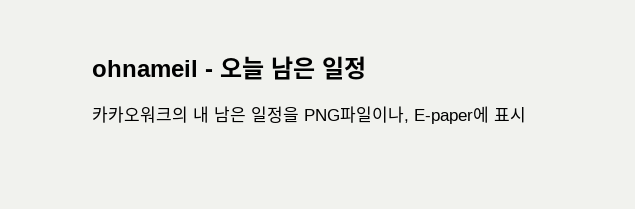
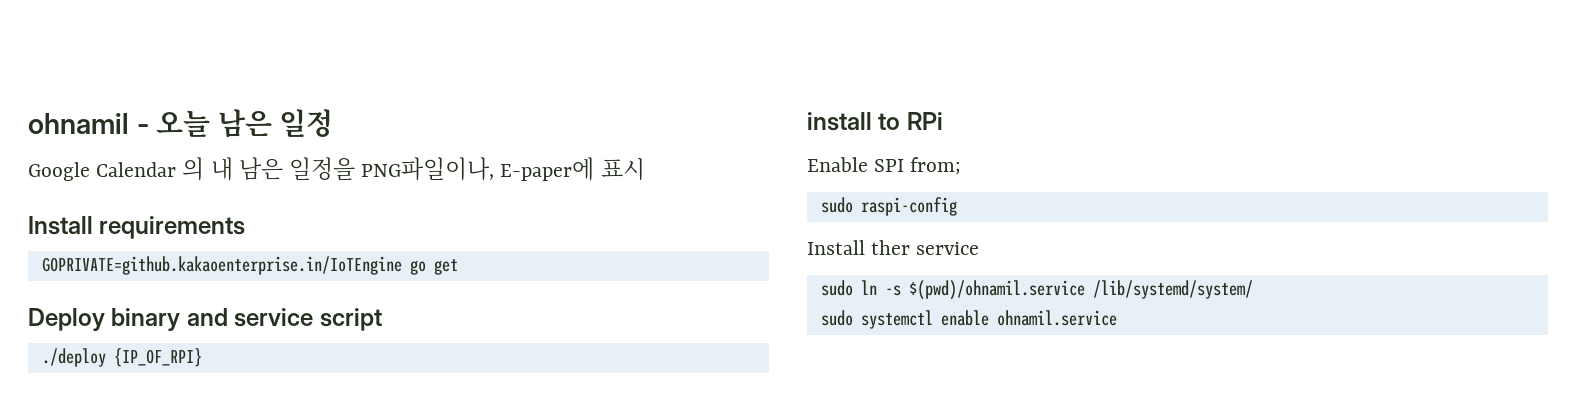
- ohnameil - 오늘 남은 일정
+ ohnamil - 오늘 남은 일정
- 카카오워크의 내 남은 일정을 PNG파일이나, E-paper에 표시
+ Google Calendar 의 내 남은 일정을 PNG파일이나, E-paper에 표시
+ Install requirements
+ GOPRIVATE=github.kakaoenterprise.in/IoTEngine go get
+ Deploy binary and service script
+ ./deploy {IP_OF_RPI}
+ install to RPi
+ Enable SPI from;
+ sudo raspi-config
+ Install ther service
+ sudo ln -s $(pwd)/ohnamil.service /lib/systemd/system/
+ sudo systemctl enable ohnamil.service

